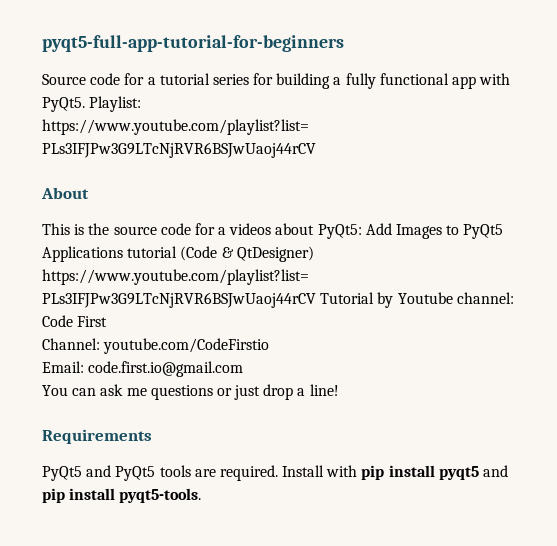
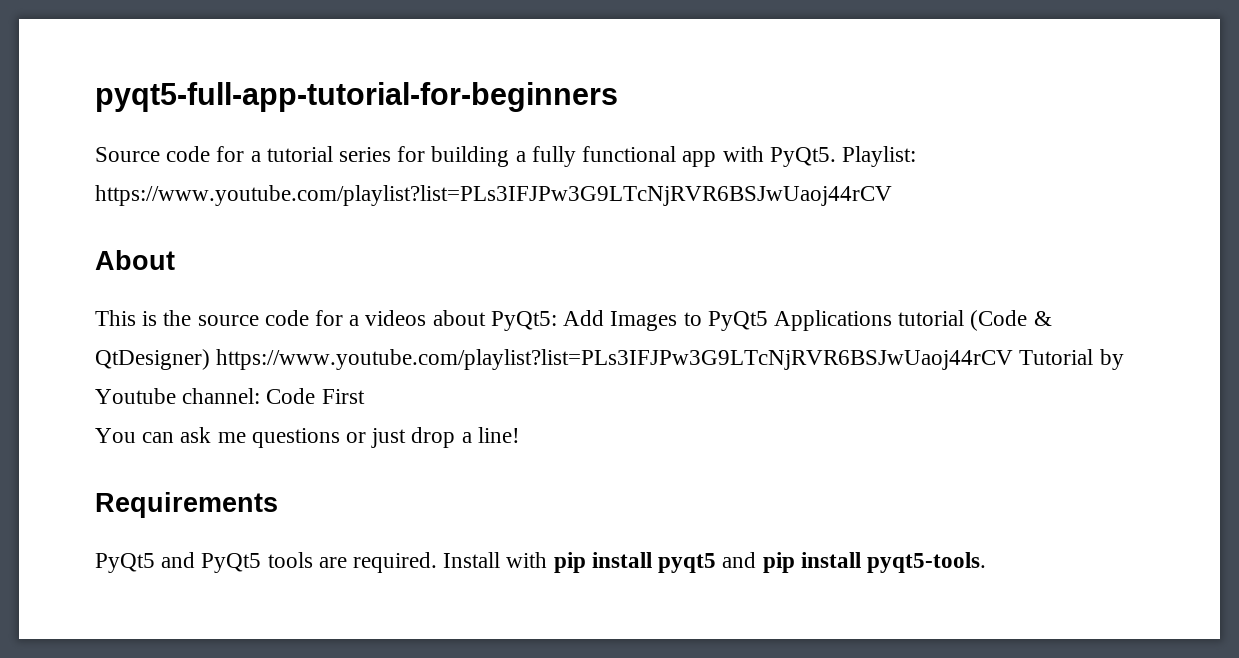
- Channel: youtube.com/CodeFirstio
- Email: code.first.io@gmail.com

